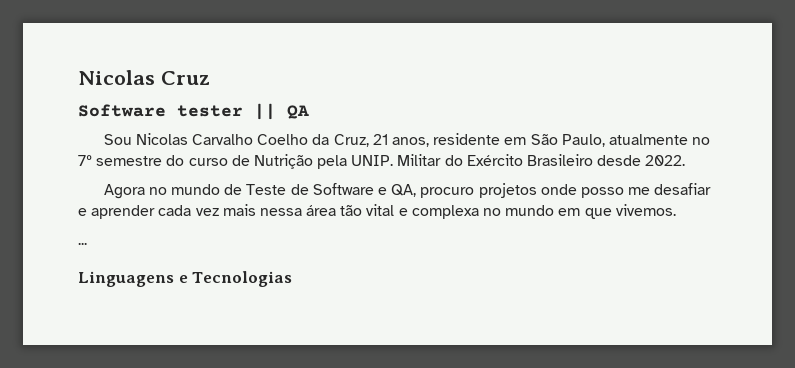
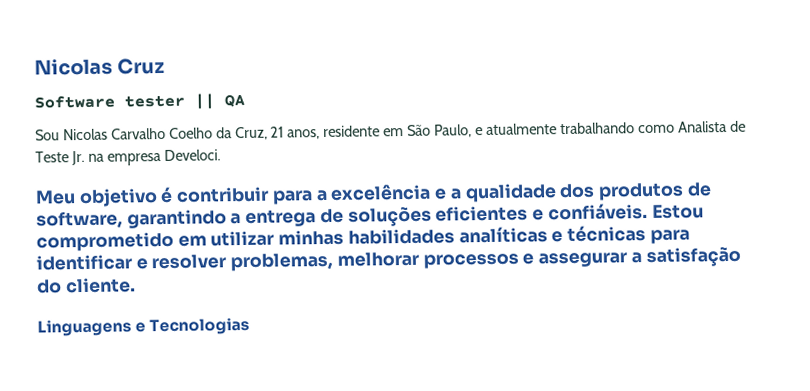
- Sou Nicolas Carvalho Coelho da Cruz, 21 anos, residente em São Paulo, atualmente no 7º semestre do curso de Nutrição pela UNIP. Militar do Exército Brasileiro desde 2022.
- Agora no mundo de Teste de Software e QA, procuro projetos onde posso me desafiar e aprender cada vez mais nessa área tão vital e complexa no mundo em que vivemos.
- ...
+ Sou Nicolas Carvalho Coelho da Cruz, 21 anos, residente em São Paulo, e atualmente trabalhando como Analista de Teste Jr. na empresa Develoci.
+ Meu objetivo é contribuir para a excelência e a qualidade dos produtos de software, garantindo a entrega de soluções eficientes e confiáveis. Estou comprometido em utilizar minhas habilidades analíticas e técnicas para identificar e resolver problemas, melhorar processos e assegurar a satisfação do cliente.

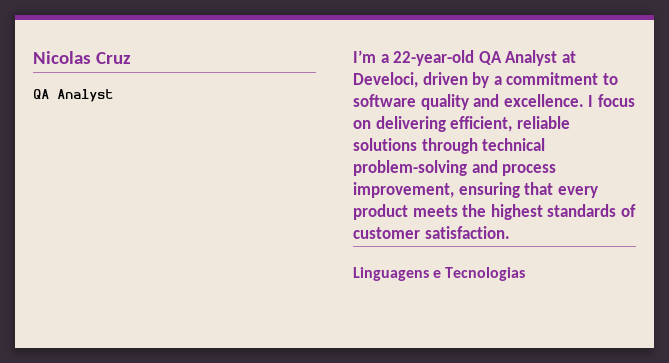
  Nicolas Cruz
- Software tester || QA
- Sou Nicolas Carvalho Coelho da Cruz, 21 anos, residente em São Paulo, e atualmente trabalhando como Analista de Teste Jr. na empresa Develoci.
- Meu objetivo é contribuir para a excelência e a qualidade dos produtos de software, garantindo a entrega de soluções eficientes e confiáveis. Estou comprometido em utilizar minhas habilidades analíticas e técnicas para identificar e resolver problemas, melhorar processos e assegurar a satisfação do cliente.
+ QA Analyst
+ I’m a 22-year-old QA Analyst at Develoci, driven by a commitment to software quality and excellence. I focus on delivering efficient, reliable solutions through technical problem-solving and process improvement, ensuring that every product meets the highest standards of customer satisfaction.

